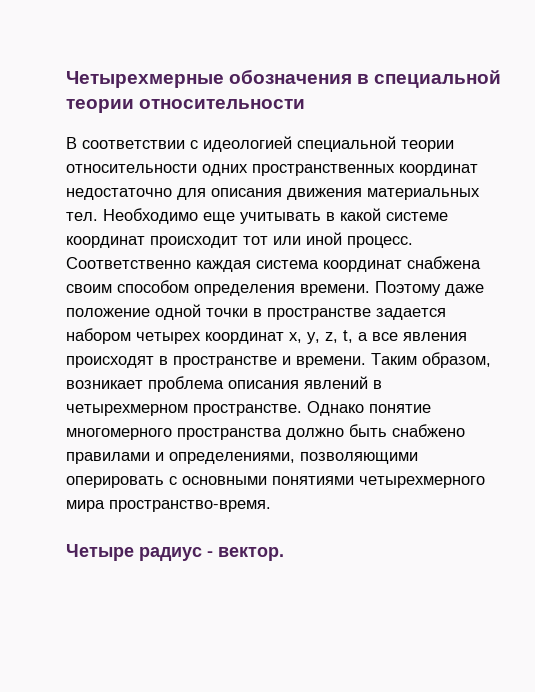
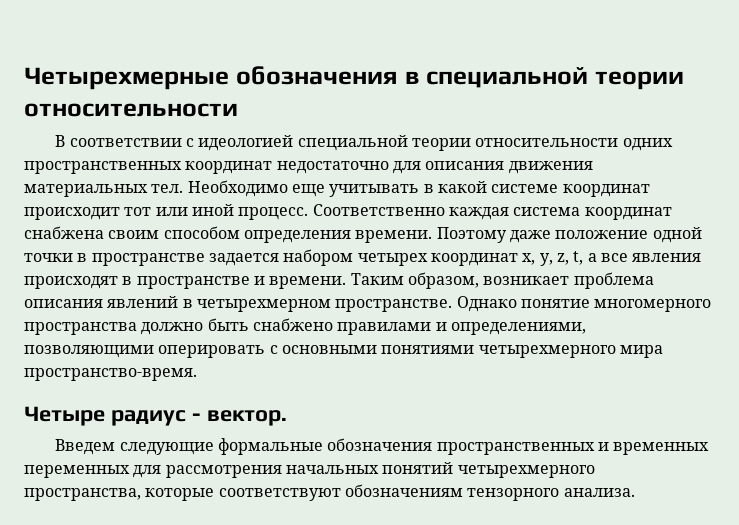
+ Введем следующие формальные обозначения пространственных и временных переменных для рассмотрения начальных понятий четырехмерного пространства, которые соответствуют обозначениям тензорного анализа.

